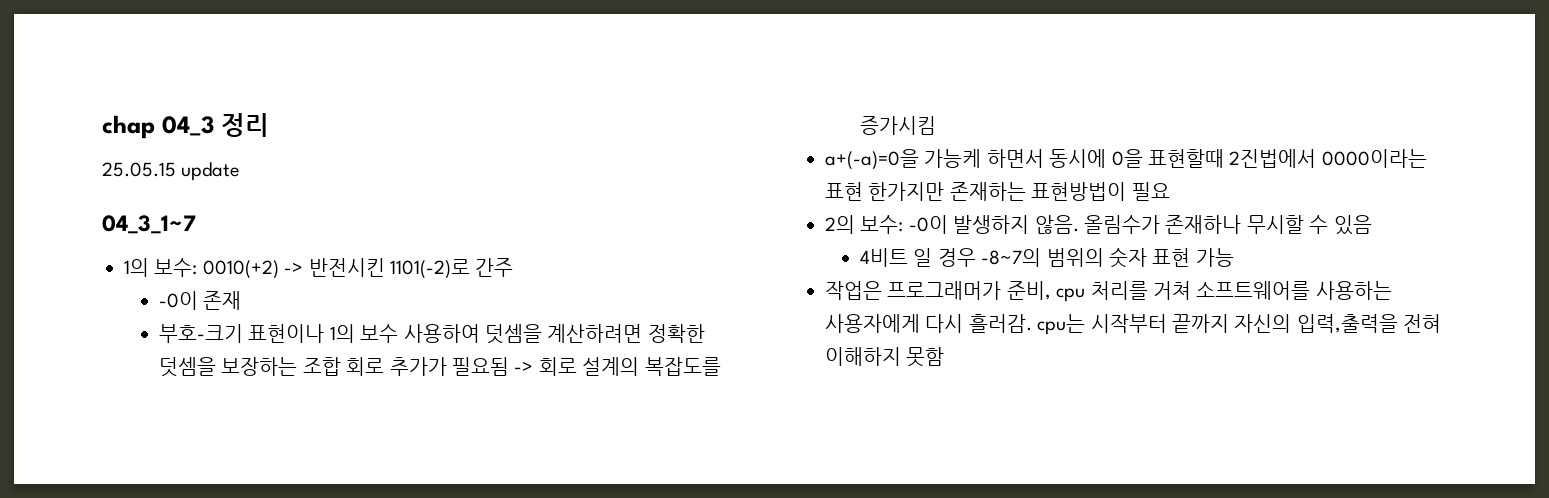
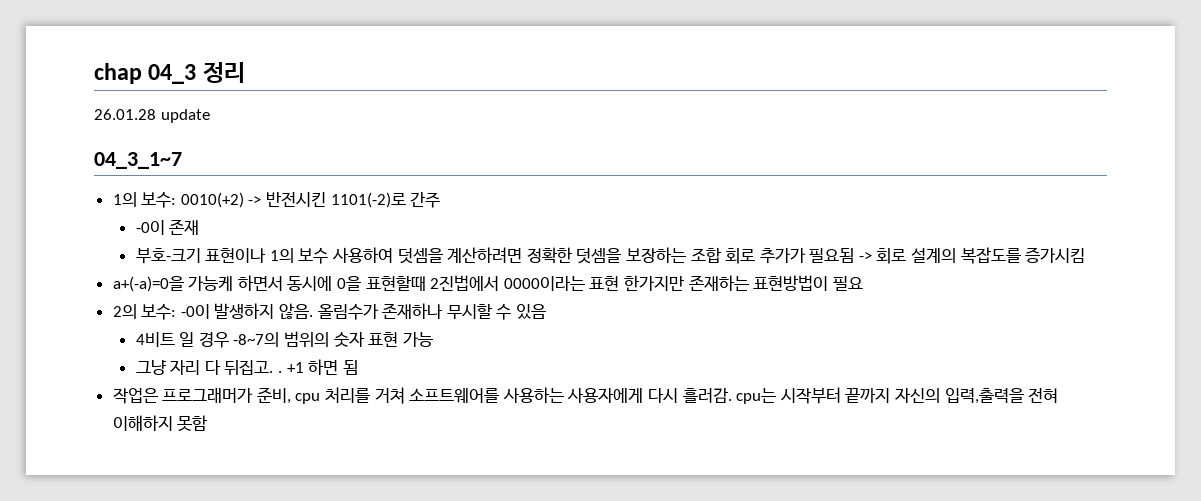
- 25.05.15 update
+ 26.01.28 update
+ 그냥 자리 다 뒤집고. . +1 하면 됨

